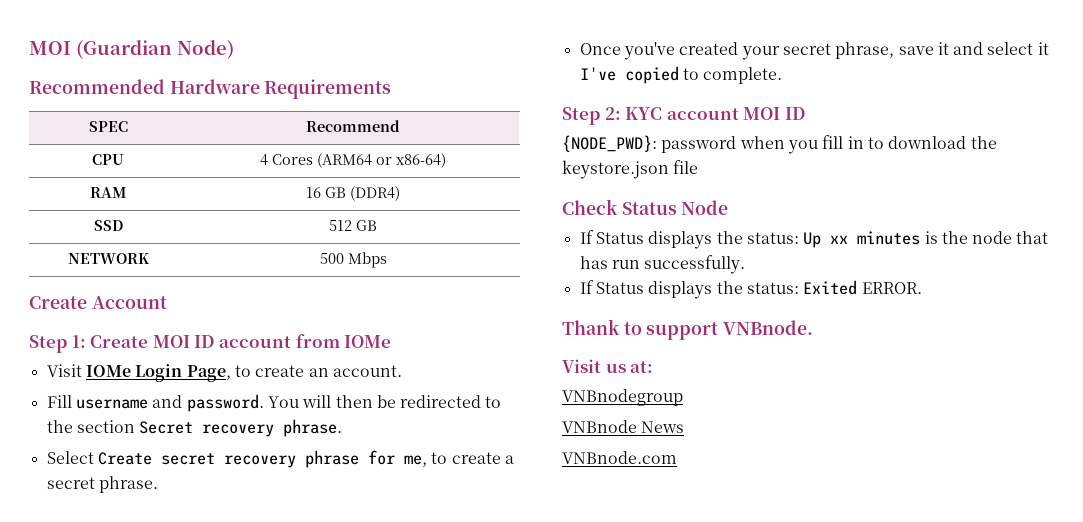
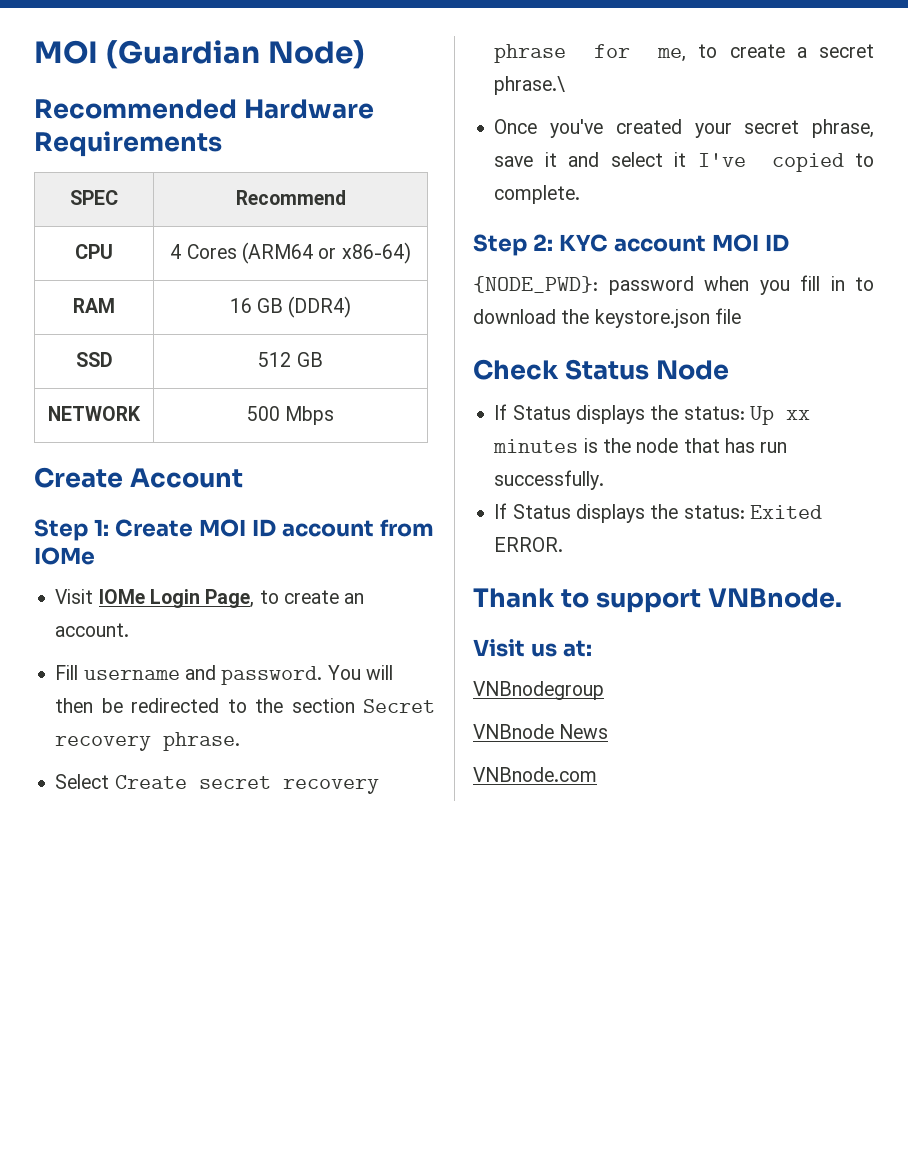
- Select Create secret recovery phrase for me, to create a secret phrase.
+ Select Create secret recovery phrase for me, to create a secret phrase.\

